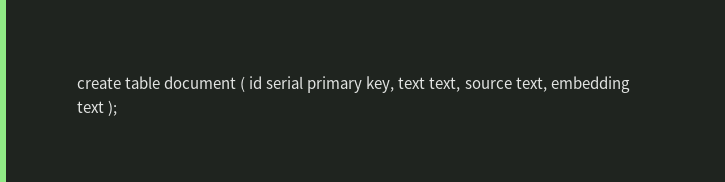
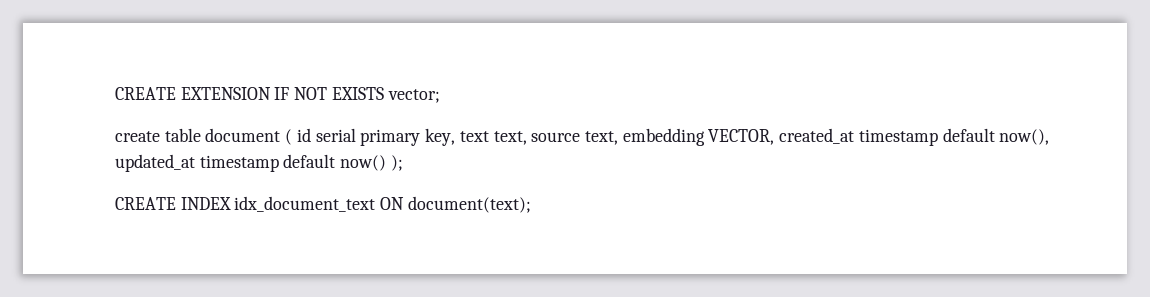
+ CREATE EXTENSION IF NOT EXISTS vector;
- create table document ( id serial primary key, text text, source text, embedding text );
+ create table document ( id serial primary key, text text, source text, embedding VECTOR, created_at timestamp default now(), updated_at timestamp default now() );
+ CREATE INDEX idx_document_text ON document(text);

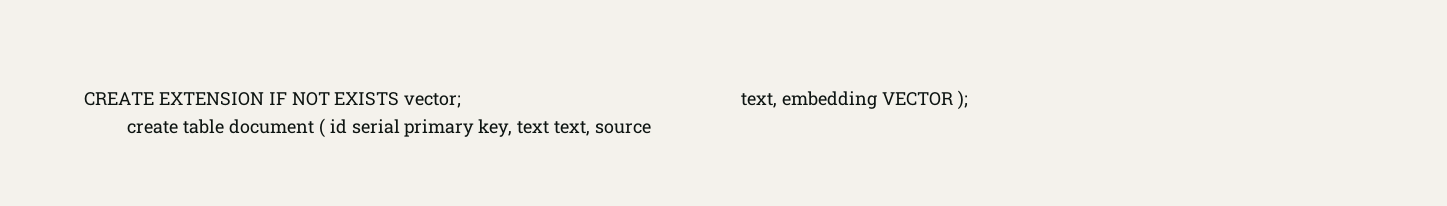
- create table document ( id serial primary key, text text, source text, embedding VECTOR, created_at timestamp default now(), updated_at timestamp default now() );
- CREATE INDEX idx_document_text ON document(text);
+ create table document ( id serial primary key, text text, source text, embedding VECTOR );

